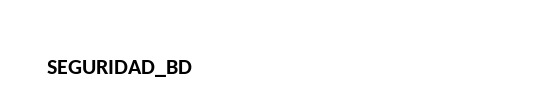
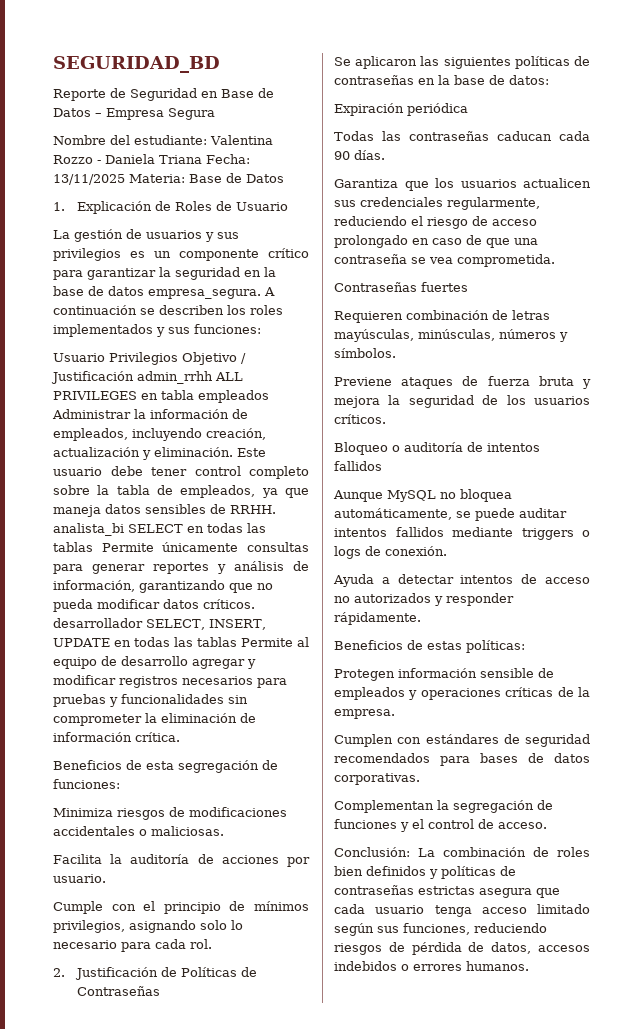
+ Reporte de Seguridad en Base de Datos – Empresa Segura
+ Nombre del estudiante: Valentina Rozzo - Daniela Triana Fecha: 13/11/2025 Materia: Base de Datos
+ 1. Explicación de Roles de Usuario
+ La gestión de usuarios y sus privilegios es un componente crítico para garantizar la seguridad en la base de datos empresa_segura. A continuación se describen los roles implementados y sus funciones:
+ Usuario Privilegios Objetivo / Justificación admin_rrhh ALL PRIVILEGES en tabla empleados Administrar la información de empleados, incluyendo creación, actualización y eliminación. Este usuario debe tener control completo sobre la tabla de empleados, ya que maneja datos sensibles de RRHH. analista_bi SELECT en todas las tablas Permite únicamente consultas para generar reportes y análisis de información, garantizando que no pueda modificar datos críticos. desarrollador SELECT, INSERT, UPDATE en todas las tablas Permite al equipo de desarrollo agregar y modificar registros necesarios para pruebas y funcionalidades sin comprometer la eliminación de información crítica.
+ Beneficios de esta segregación de funciones:
+ Minimiza riesgos de modificaciones accidentales o maliciosas.
+ Facilita la auditoría de acciones por usuario.
+ Cumple con el principio de mínimos privilegios, asignando solo lo necesario para cada rol.
+ 2. Justificación de Políticas de Contraseñas
+ Se aplicaron las siguientes políticas de contraseñas en la base de datos:
+ Expiración periódica
+ Todas las contraseñas caducan cada 90 días.
+ Garantiza que los usuarios actualicen sus credenciales regularmente, reduciendo el riesgo de acceso prolongado en caso de que una contraseña se vea comprometida.
+ Contraseñas fuertes
+ Requieren combinación de letras mayúsculas, minúsculas, números y símbolos.
+ Previene ataques de fuerza bruta y mejora la seguridad de los usuarios críticos.
+ Bloqueo o auditoría de intentos fallidos
+ Aunque MySQL no bloquea automáticamente, se puede auditar intentos fallidos mediante triggers o logs de conexión.
+ Ayuda a detectar intentos de acceso no autorizados y responder rápidamente.
+ Beneficios de estas políticas:
+ Protegen información sensible de empleados y operaciones críticas de la empresa.
+ Cumplen con estándares de seguridad recomendados para bases de datos corporativas.
+ Complementan la segregación de funciones y el control de acceso.
+ Conclusión: La combinación de roles bien definidos y políticas de contraseñas estrictas asegura que cada usuario tenga acceso limitado según sus funciones, reduciendo riesgos de pérdida de datos, accesos indebidos o errores humanos.

